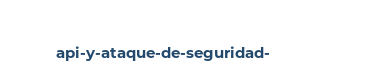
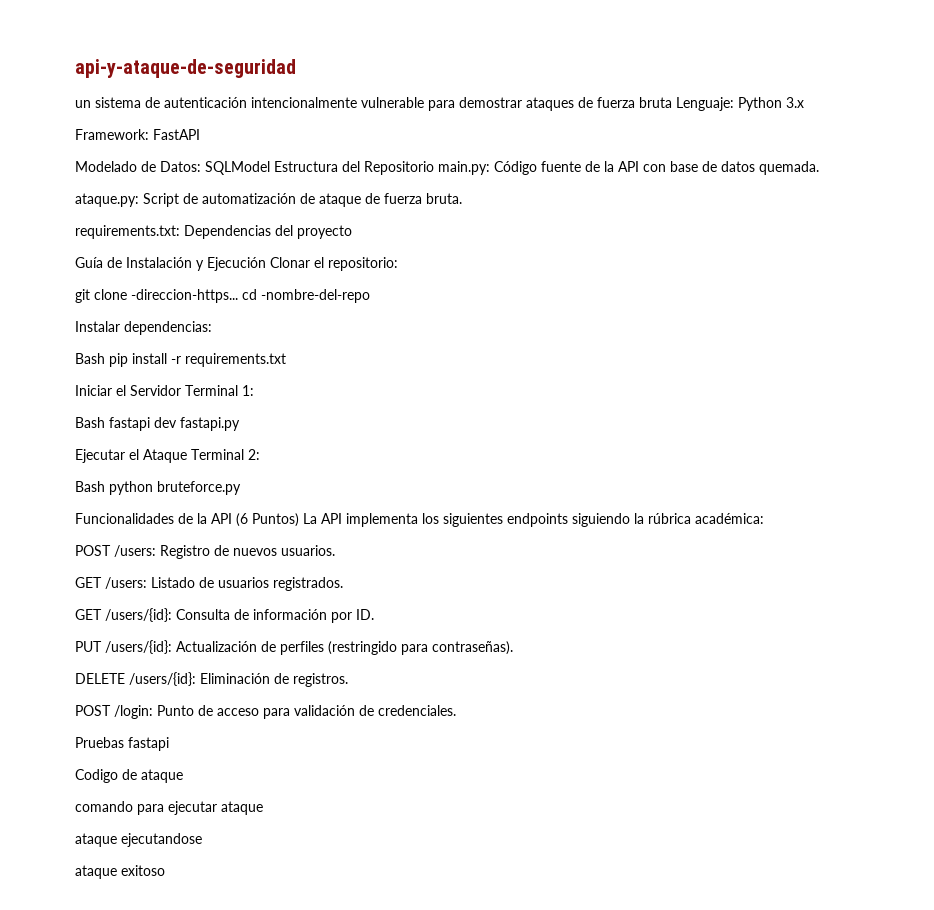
- api-y-ataque-de-seguridad-
+ api-y-ataque-de-seguridad
+ un sistema de autenticación intencionalmente vulnerable para demostrar ataques de fuerza bruta Lenguaje: Python 3.x
+ Framework: FastAPI
+ Modelado de Datos: SQLModel Estructura del Repositorio main.py: Código fuente de la API con base de datos quemada.
+ ataque.py: Script de automatización de ataque de fuerza bruta.
+ requirements.txt: Dependencias del proyecto
+ Guía de Instalación y Ejecución Clonar el repositorio:
+ git clone -direccion-https... cd -nombre-del-repo
+ Instalar dependencias:
+ Bash pip install -r requirements.txt
+ Iniciar el Servidor Terminal 1:
+ Bash fastapi dev fastapi.py
+ Ejecutar el Ataque Terminal 2:
+ Bash python bruteforce.py
+ Funcionalidades de la API (6 Puntos) La API implementa los siguientes endpoints siguiendo la rúbrica académica:
+ POST /users: Registro de nuevos usuarios.
+ GET /users: Listado de usuarios registrados.
+ GET /users/{id}: Consulta de información por ID.
+ PUT /users/{id}: Actualización de perfiles (restringido para contraseñas).
+ DELETE /users/{id}: Eliminación de registros.
+ POST /login: Punto de acceso para validación de credenciales.
+ Pruebas fastapi
+ Codigo de ataque
+ comando para ejecutar ataque
+ ataque ejecutandose
+ ataque exitoso

